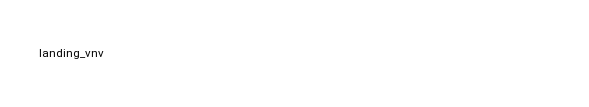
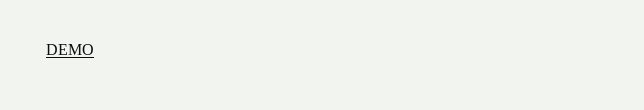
- landing_vnv
+ DEMO

